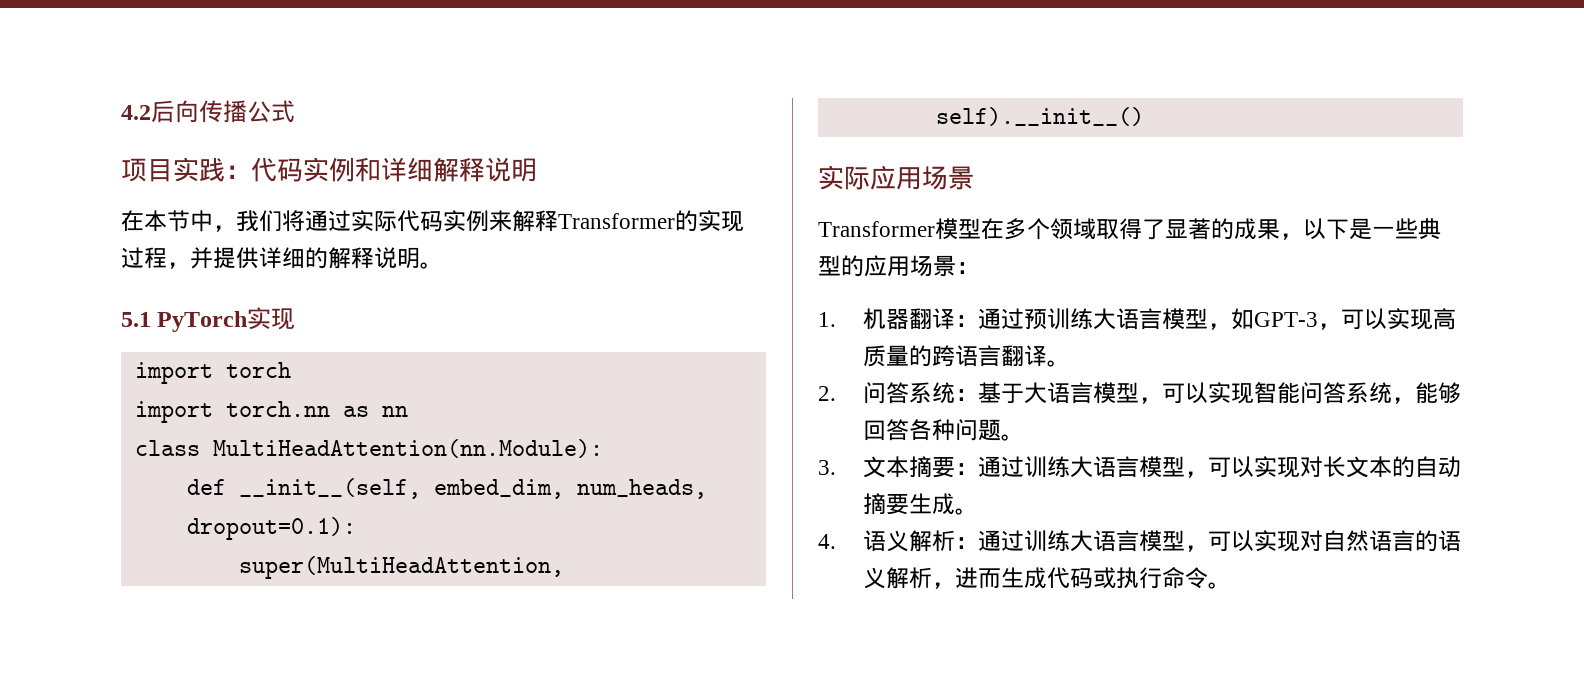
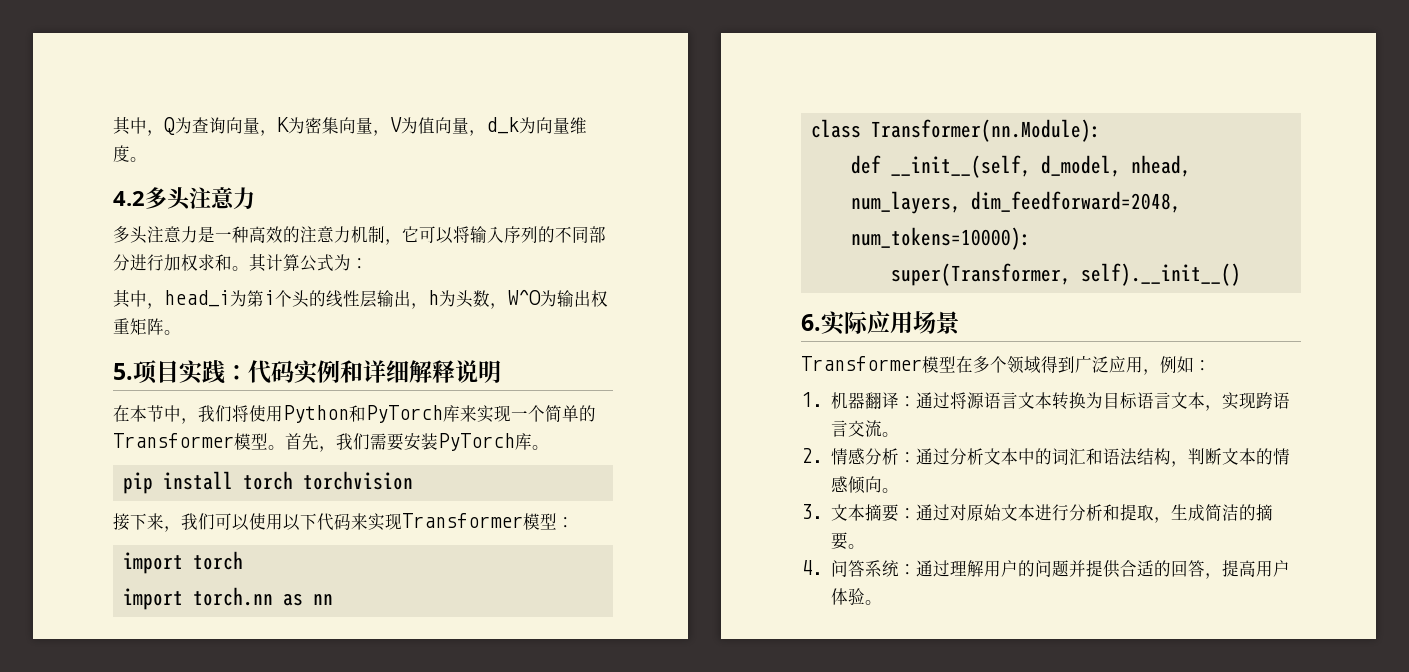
- 4.2后向传播公式
- 项目实践：代码实例和详细解释说明
+ 其中，Q为查询向量，K为密集向量，V为值向量，d_k为向量维度。
+ 4.2多头注意力
+ 多头注意力是一种高效的注意力机制，它可以将输入序列的不同部分进行加权求和。其计算公式为：
+ 其中，head_i为第i个头的线性层输出，h为头数，W^O为输出权重矩阵。
+ 5.项目实践：代码实例和详细解释说明
- 在本节中，我们将通过实际代码实例来解释Transformer的实现过程，并提供详细的解释说明。
- 5.1 PyTorch实现
+ 在本节中，我们将使用Python和PyTorch库来实现一个简单的Transformer模型。首先，我们需要安装PyTorch库。
+ pip install torch torchvision
+ 接下来，我们可以使用以下代码来实现Transformer模型：
- class MultiHeadAttention(nn.Module):
+ class Transformer(nn.Module):
- def __init__(self, embed_dim, num_heads, dropout=0.1):
- super(MultiHeadAttention, self).__init__()
+ def __init__(self, d_model, nhead, num_layers, dim_feedforward=2048, num_tokens=10000):
+ super(Transformer, self).__init__()
- 实际应用场景
+ 6.实际应用场景
- Transformer模型在多个领域取得了显著的成果，以下是一些典型的应用场景：
+ Transformer模型在多个领域得到广泛应用，例如：
- 1.机器翻译：通过预训练大语言模型，如GPT-3，可以实现高质量的跨语言翻译。
- 2.问答系统：基于大语言模型，可以实现智能问答系统，能够回答各种问题。
+ 1.机器翻译：通过将源语言文本转换为目标语言文本，实现跨语言交流。
+ 2.情感分析：通过分析文本中的词汇和语法结构，判断文本的情感倾向。
- 3.文本摘要：通过训练大语言模型，可以实现对长文本的自动摘要生成。
- 4.语义解析：通过训练大语言模型，可以实现对自然语言的语义解析，进而生成代码或执行命令。
+ 3.文本摘要：通过对原始文本进行分析和提取，生成简洁的摘要。
+ 4.问答系统：通过理解用户的问题并提供合适的回答，提高用户体验。

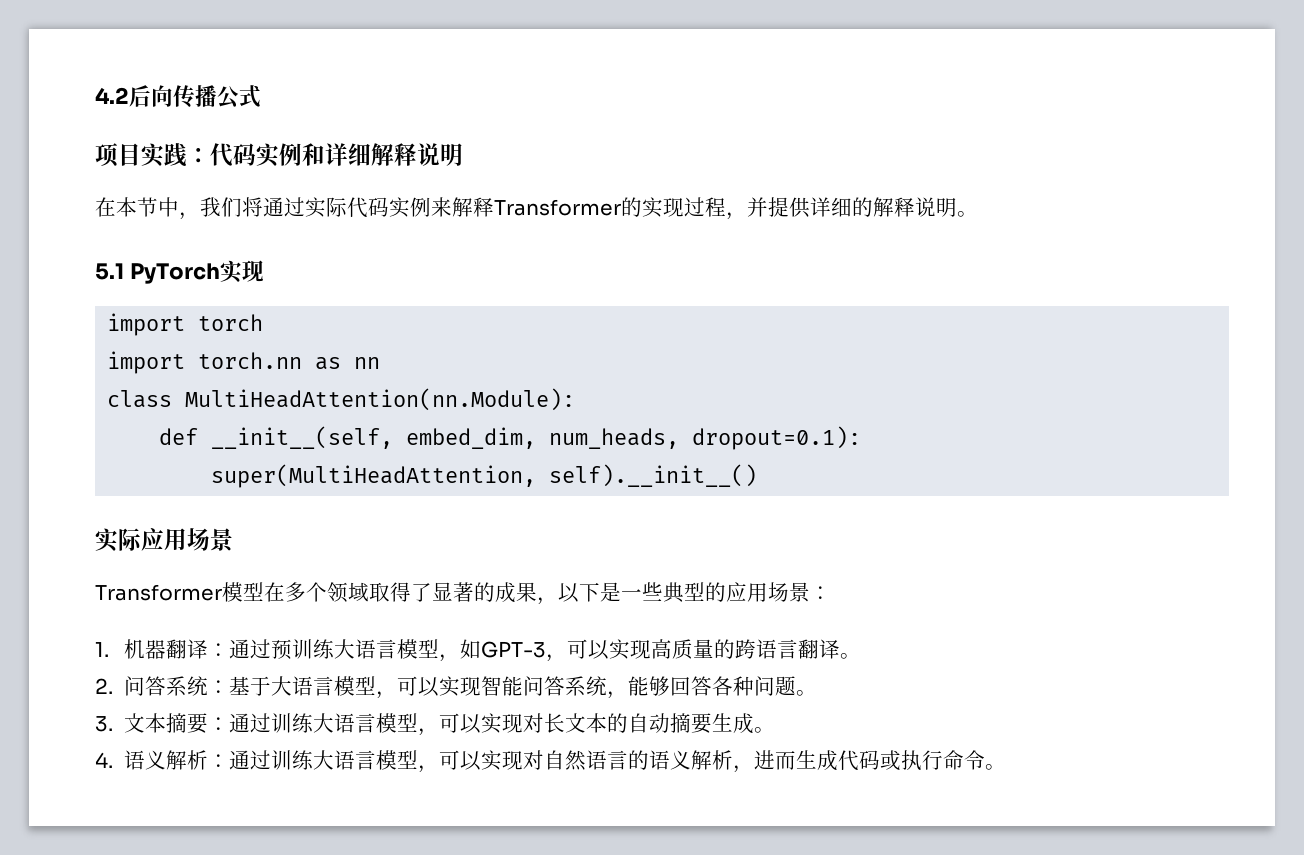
- 其中，Q为查询向量，K为密集向量，V为值向量，d_k为向量维度。
- 4.2多头注意力
- 多头注意力是一种高效的注意力机制，它可以将输入序列的不同部分进行加权求和。其计算公式为：
- 其中，head_i为第i个头的线性层输出，h为头数，W^O为输出权重矩阵。
- 5.项目实践：代码实例和详细解释说明
+ 4.2后向传播公式
+ 项目实践：代码实例和详细解释说明
- 在本节中，我们将使用Python和PyTorch库来实现一个简单的Transformer模型。首先，我们需要安装PyTorch库。
- pip install torch torchvision
- 接下来，我们可以使用以下代码来实现Transformer模型：
+ 在本节中，我们将通过实际代码实例来解释Transformer的实现过程，并提供详细的解释说明。
+ 5.1 PyTorch实现
- class Transformer(nn.Module):
+ class MultiHeadAttention(nn.Module):
- def __init__(self, d_model, nhead, num_layers, dim_feedforward=2048, num_tokens=10000):
- super(Transformer, self).__init__()
+ def __init__(self, embed_dim, num_heads, dropout=0.1):
+ super(MultiHeadAttention, self).__init__()
- 6.实际应用场景
+ 实际应用场景
- Transformer模型在多个领域得到广泛应用，例如：
+ Transformer模型在多个领域取得了显著的成果，以下是一些典型的应用场景：
- 1.机器翻译：通过将源语言文本转换为目标语言文本，实现跨语言交流。
- 2.情感分析：通过分析文本中的词汇和语法结构，判断文本的情感倾向。
+ 1.机器翻译：通过预训练大语言模型，如GPT-3，可以实现高质量的跨语言翻译。
+ 2.问答系统：基于大语言模型，可以实现智能问答系统，能够回答各种问题。
- 3.文本摘要：通过对原始文本进行分析和提取，生成简洁的摘要。
- 4.问答系统：通过理解用户的问题并提供合适的回答，提高用户体验。
+ 3.文本摘要：通过训练大语言模型，可以实现对长文本的自动摘要生成。
+ 4.语义解析：通过训练大语言模型，可以实现对自然语言的语义解析，进而生成代码或执行命令。

